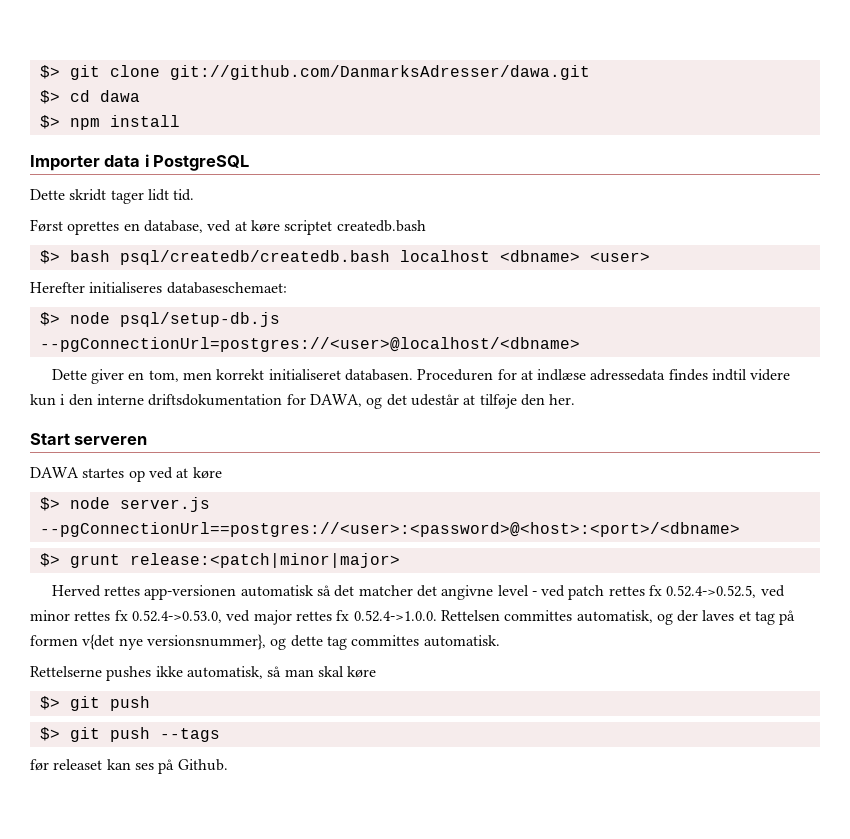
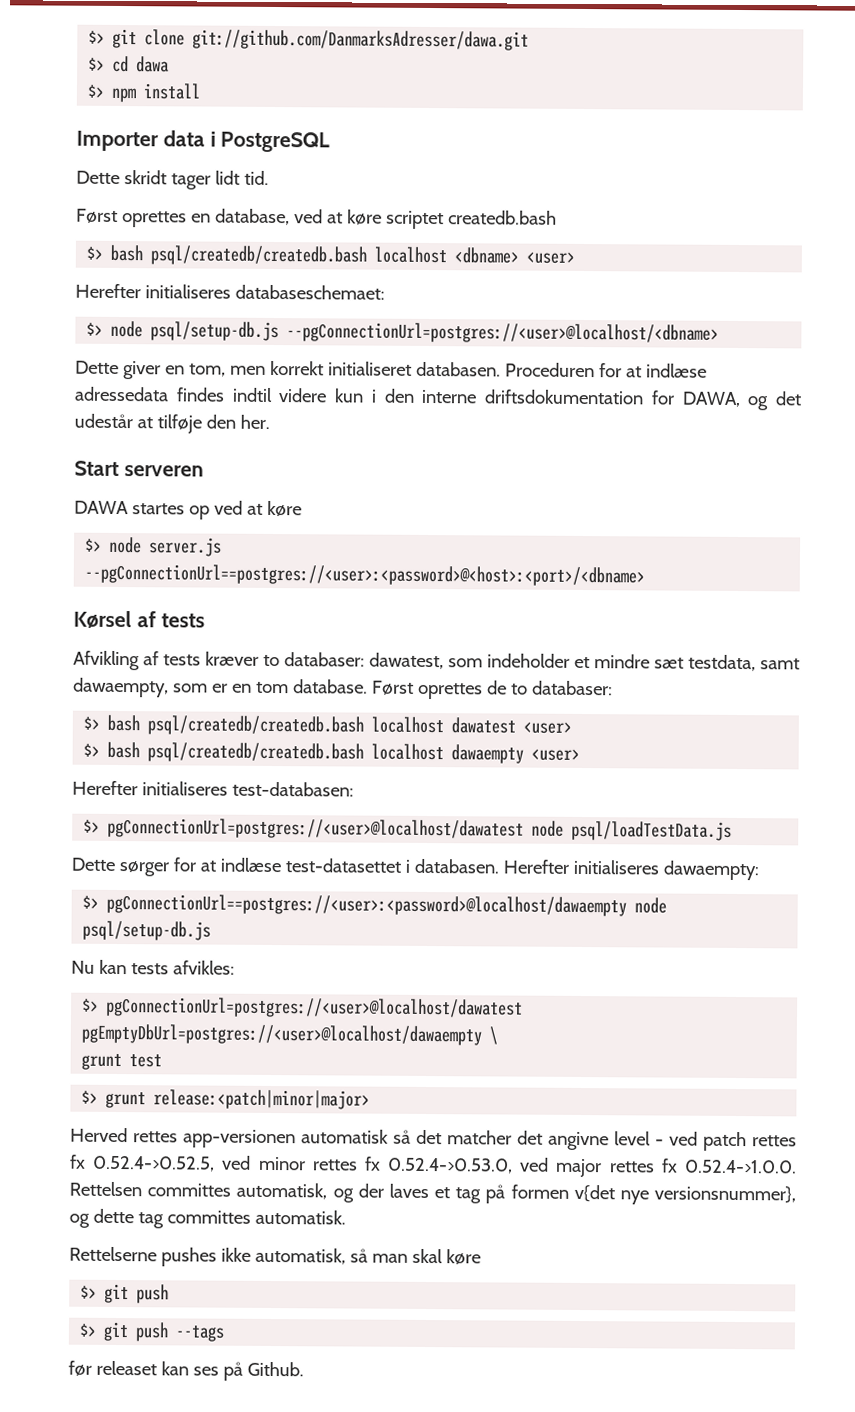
+ Kørsel af tests
+ Afvikling af tests kræver to databaser: dawatest, som indeholder et mindre sæt testdata, samt dawaempty, som er en tom database. Først oprettes de to databaser:
+ $> bash psql/createdb/createdb.bash localhost dawatest <user>
+ $> bash psql/createdb/createdb.bash localhost dawaempty <user>
+ Herefter initialiseres test-databasen:
+ $> pgConnectionUrl=postgres://<user>@localhost/dawatest node psql/loadTestData.js
+ Dette sørger for at indlæse test-datasettet i databasen. Herefter initialiseres dawaempty:
+ $> pgConnectionUrl==postgres://<user>:<password>@localhost/dawaempty node psql/setup-db.js
+ Nu kan tests afvikles:
+ $> pgConnectionUrl=postgres://<user>@localhost/dawatest pgEmptyDbUrl=postgres://<user>@localhost/dawaempty \
+ grunt test

